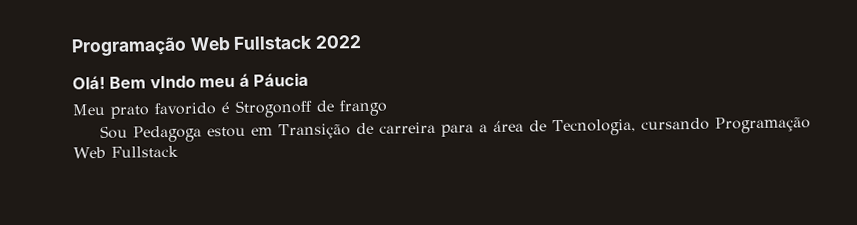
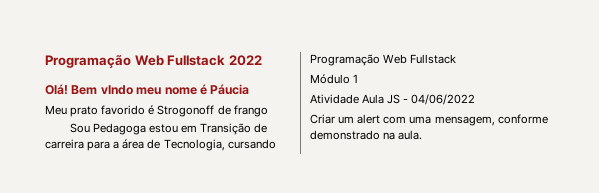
- Bem vIndo meu á Páucia
+ Bem vIndo meu nome é Páucia
+ Módulo 1
+ Atividade Aula JS - 04/06/2022
+ Criar um alert com uma mensagem, conforme demonstrado na aula.

